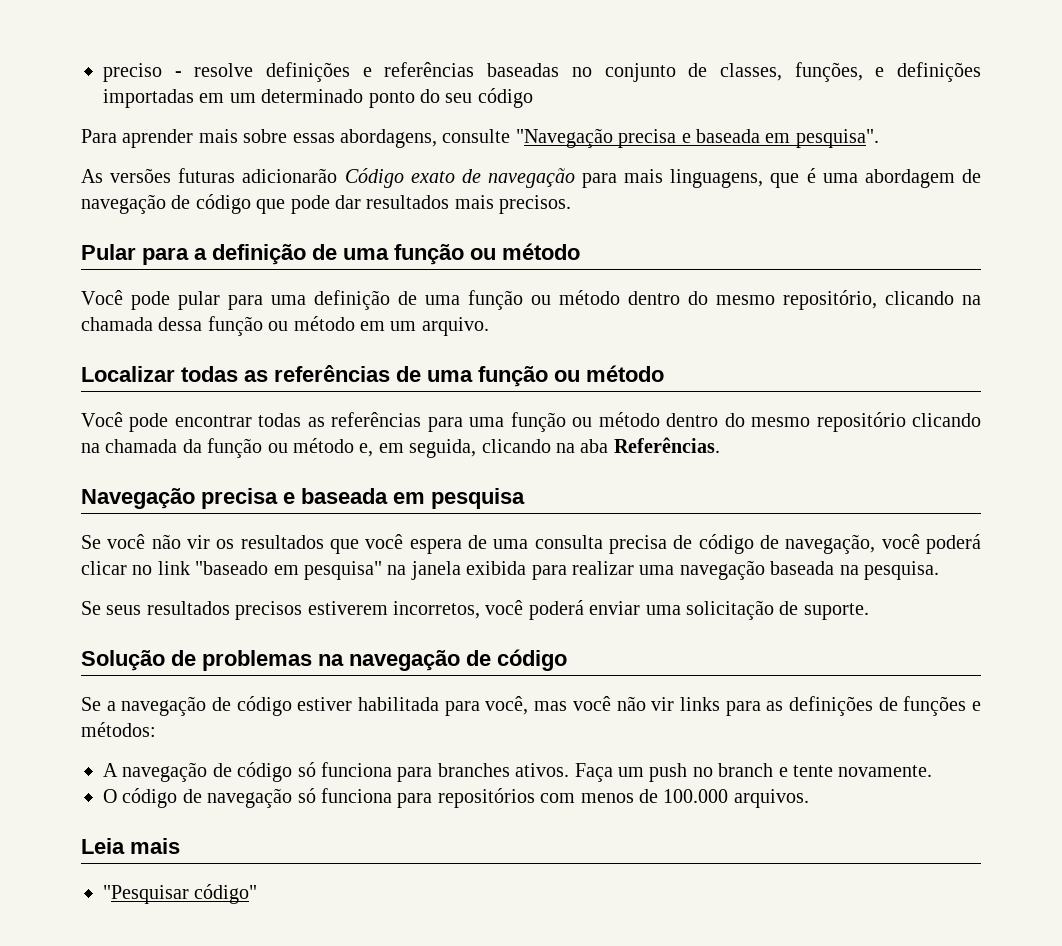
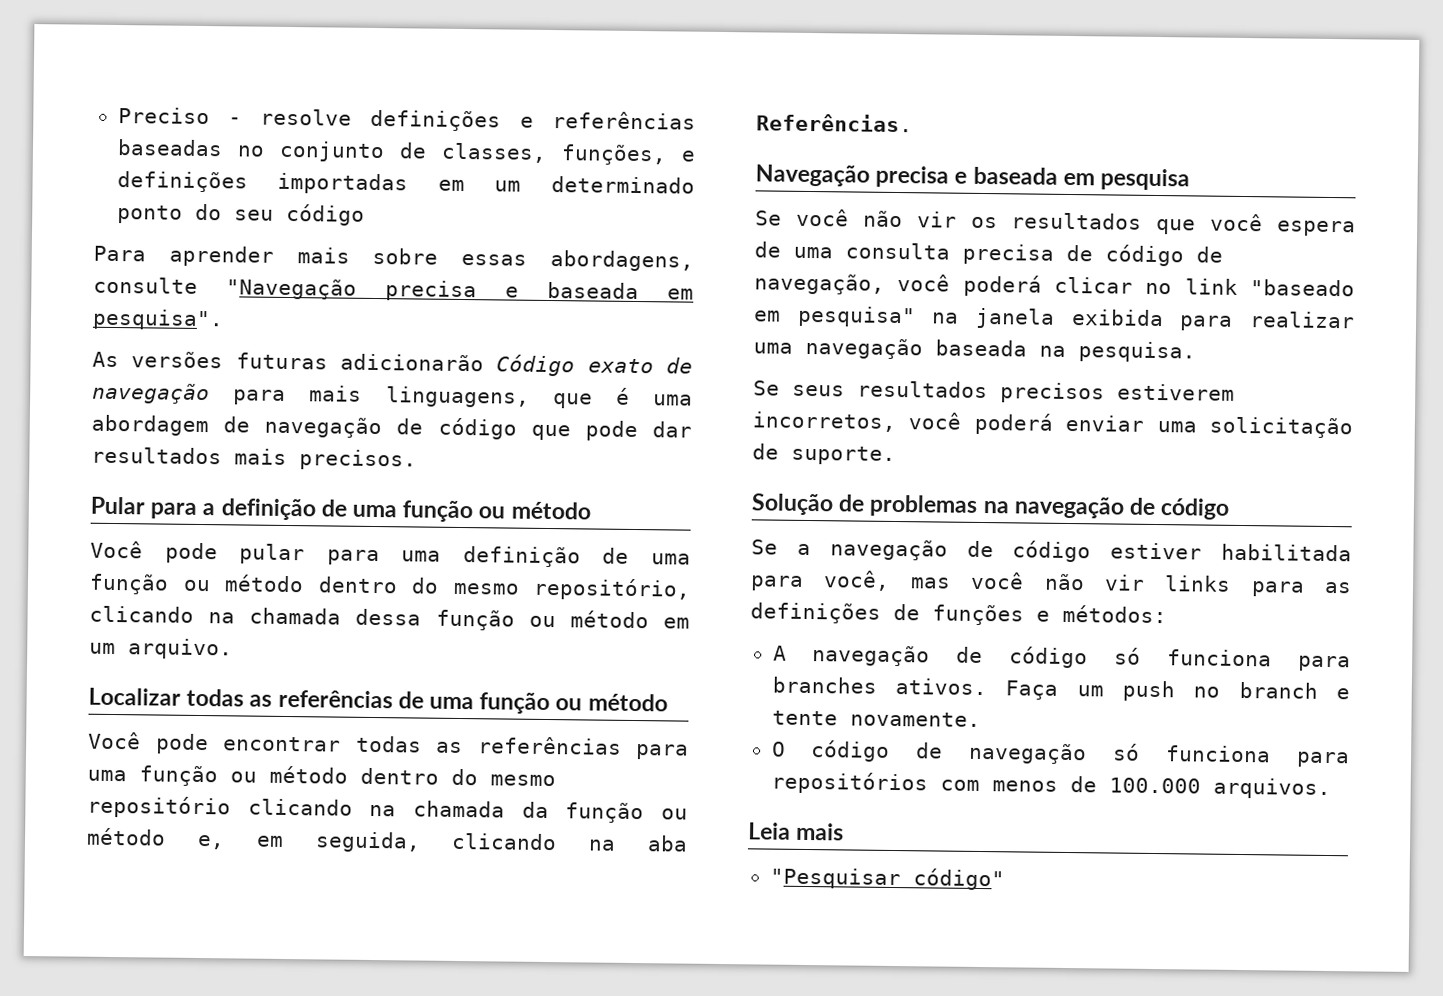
- preciso - resolve definições e referências baseadas no conjunto de classes, funções, e definições importadas em um determinado ponto do seu código
+ Preciso - resolve definições e referências baseadas no conjunto de classes, funções, e definições importadas em um determinado ponto do seu código

